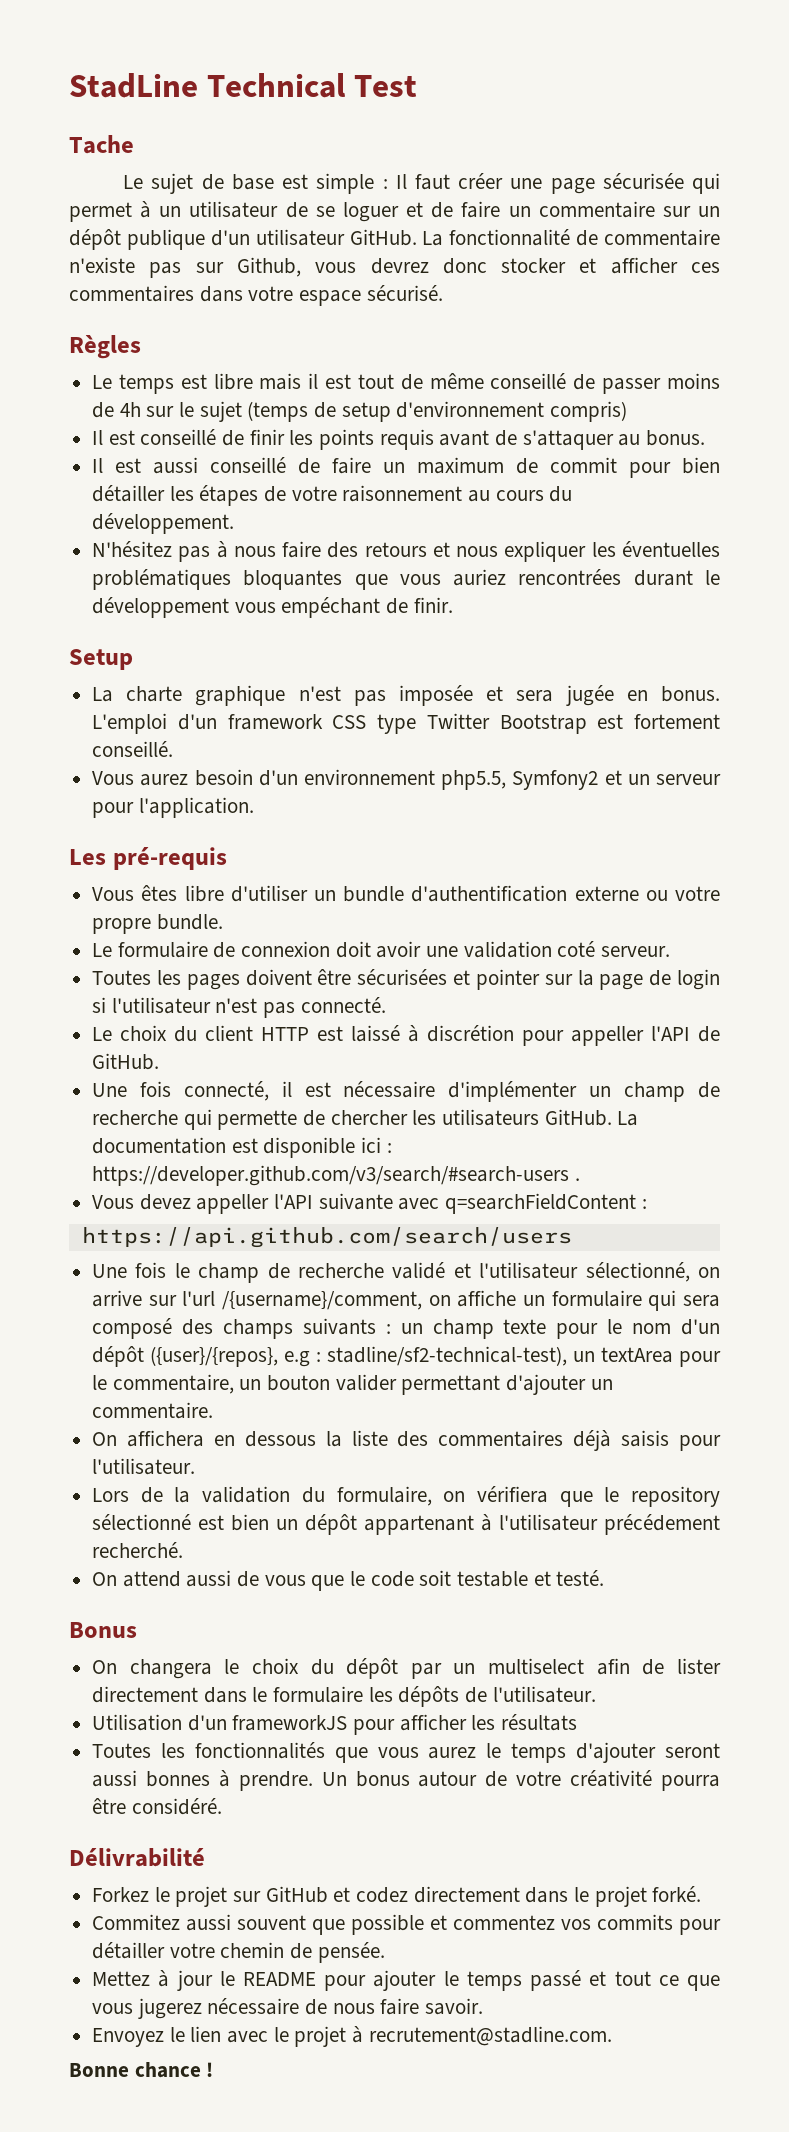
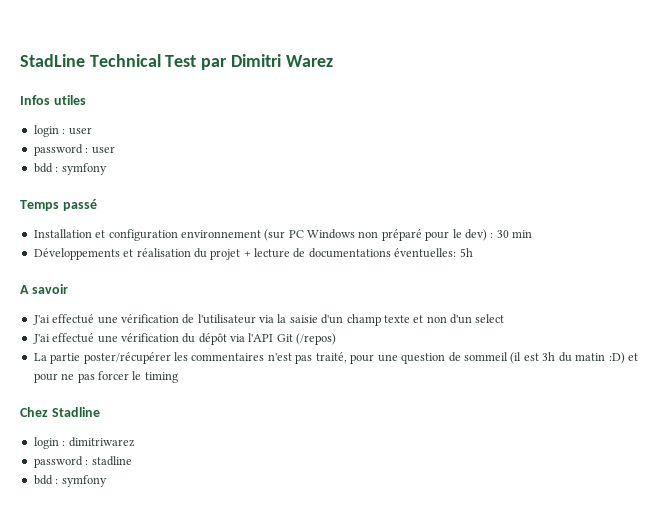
- StadLine Technical Test
- Tache
- Le sujet de base est simple : Il faut créer une page sécurisée qui permet à un utilisateur de se loguer et de faire un commentaire sur un dépôt publique d'un utilisateur GitHub. La fonctionnalité de commentaire n'existe pas sur Github, vous devrez donc stocker et afficher ces commentaires dans votre espace sécurisé.
- Règles
- Le temps est libre mais il est tout de même conseillé de passer moins de 4h sur le sujet (temps de setup d'environnement compris)
- Il est conseillé de finir les points requis avant de s'attaquer au bonus.
- Il est aussi conseillé de faire un maximum de commit pour bien détailler les étapes de votre raisonnement au cours du développement.
- N'hésitez pas à nous faire des retours et nous expliquer les éventuelles problématiques bloquantes que vous auriez rencontrées durant le développement vous empéchant de finir.
- Setup
- La charte graphique n'est pas imposée et sera jugée en bonus. L'emploi d'un framework CSS type Twitter Bootstrap est fortement conseillé.
- Vous aurez besoin d'un environnement php5.5, Symfony2 et un serveur pour l'application.
- Les pré-requis
- Vous êtes libre d'utiliser un bundle d'authentification externe ou votre propre bundle.
- Le formulaire de connexion doit avoir une validation coté serveur.
- Toutes les pages doivent être sécurisées et pointer sur la page de login si l'utilisateur n'est pas connecté.
- Le choix du client HTTP est laissé à discrétion pour appeller l'API de GitHub.
- Une fois connecté, il est nécessaire d'implémenter un champ de recherche qui permette de chercher les utilisateurs GitHub. La documentation est disponible ici : https://developer.github.com/v3/search/#search-users .
- Vous devez appeller l'API suivante avec q=searchFieldContent :
- https://api.github.com/search/users
- Une fois le champ de recherche validé et l'utilisateur sélectionné, on arrive sur l'url /{username}/comment, on affiche un formulaire qui sera composé des champs suivants : un champ texte pour le nom d'un dépôt ({user}/{repos}, e.g : stadline/sf2-technical-test), un textArea pour le commentaire, un bouton valider permettant d'ajouter un commentaire.
- On affichera en dessous la liste des commentaires déjà saisis pour l'utilisateur.
- Lors de la validation du formulaire, on vérifiera que le repository sélectionné est bien un dépôt appartenant à l'utilisateur précédement recherché.
- On attend aussi de vous que le code soit testable et testé.
- Bonus
- On changera le choix du dépôt par un multiselect afin de lister directement dans le formulaire les dépôts de l'utilisateur.
- Utilisation d'un frameworkJS pour afficher les résultats
- Toutes les fonctionnalités que vous aurez le temps d'ajouter seront aussi bonnes à prendre. Un bonus autour de votre créativité pourra être considéré.
- Délivrabilité
- Forkez le projet sur GitHub et codez directement dans le projet forké.
- Commitez aussi souvent que possible et commentez vos commits pour détailler votre chemin de pensée.
- Mettez à jour le README pour ajouter le temps passé et tout ce que vous jugerez nécessaire de nous faire savoir.
- Envoyez le lien avec le projet à recrutement@stadline.com.
- Bonne chance !
+ StadLine Technical Test par Dimitri Warez
+ Infos utiles
+ login : user
+ password : user
+ bdd : symfony
+ Temps passé
+ Installation et configuration environnement (sur PC Windows non préparé pour le dev) : 30 min
+ Développements et réalisation du projet + lecture de documentations éventuelles: 5h
+ A savoir
+ J'ai effectué une vérification de l'utilisateur via la saisie d'un champ texte et non d'un select
+ J'ai effectué une vérification du dépôt via l'API Git (/repos)
+ La partie poster/récupérer les commentaires n'est pas traité, pour une question de sommeil (il est 3h du matin :D) et pour ne pas forcer le timing
+ Chez Stadline
+ login : dimitriwarez
+ password : stadline
+ bdd : symfony

